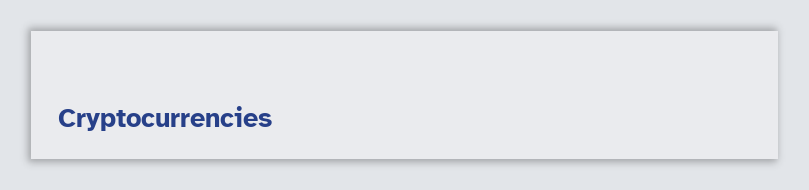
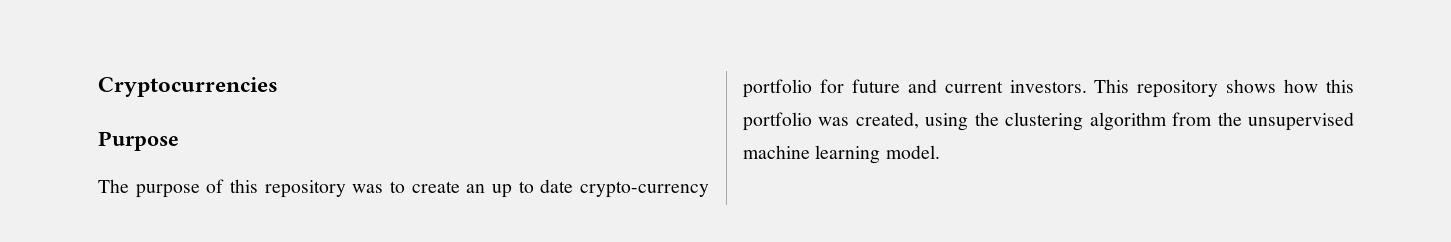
+ Purpose
+ The purpose of this repository was to create an up to date crypto-currency portfolio for future and current investors. This repository shows how this portfolio was created, using the clustering algorithm from the unsupervised machine learning model.

